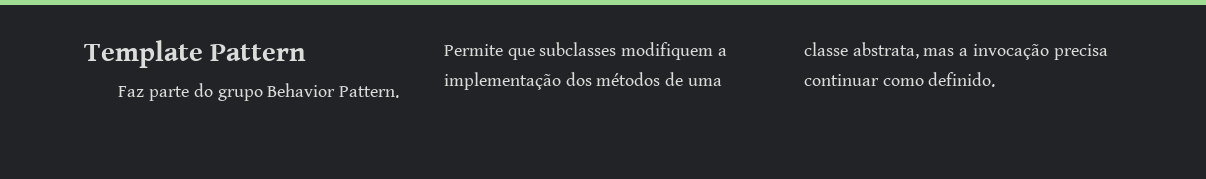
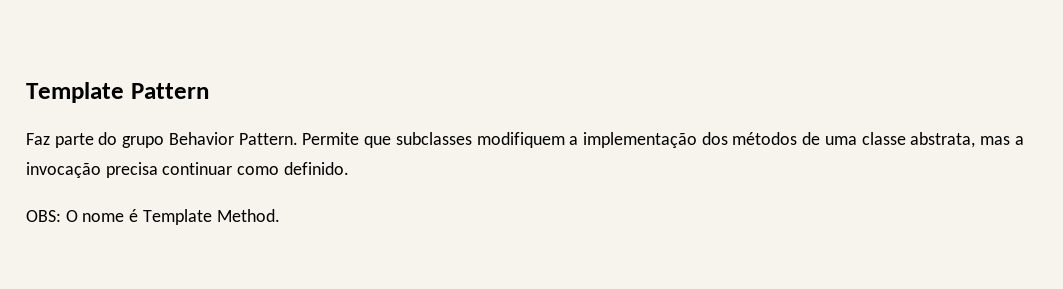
+ OBS: O nome é Template Method.

